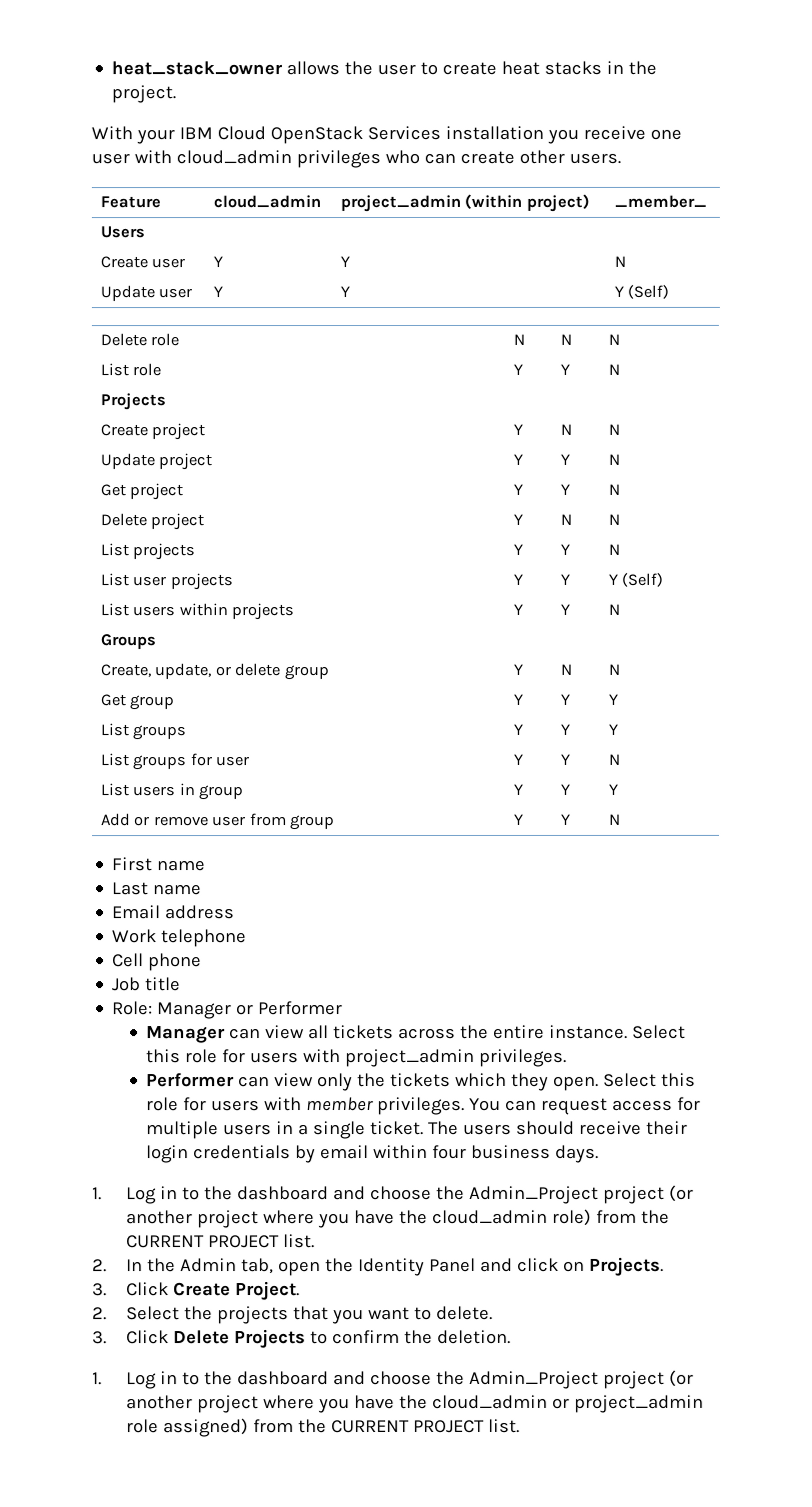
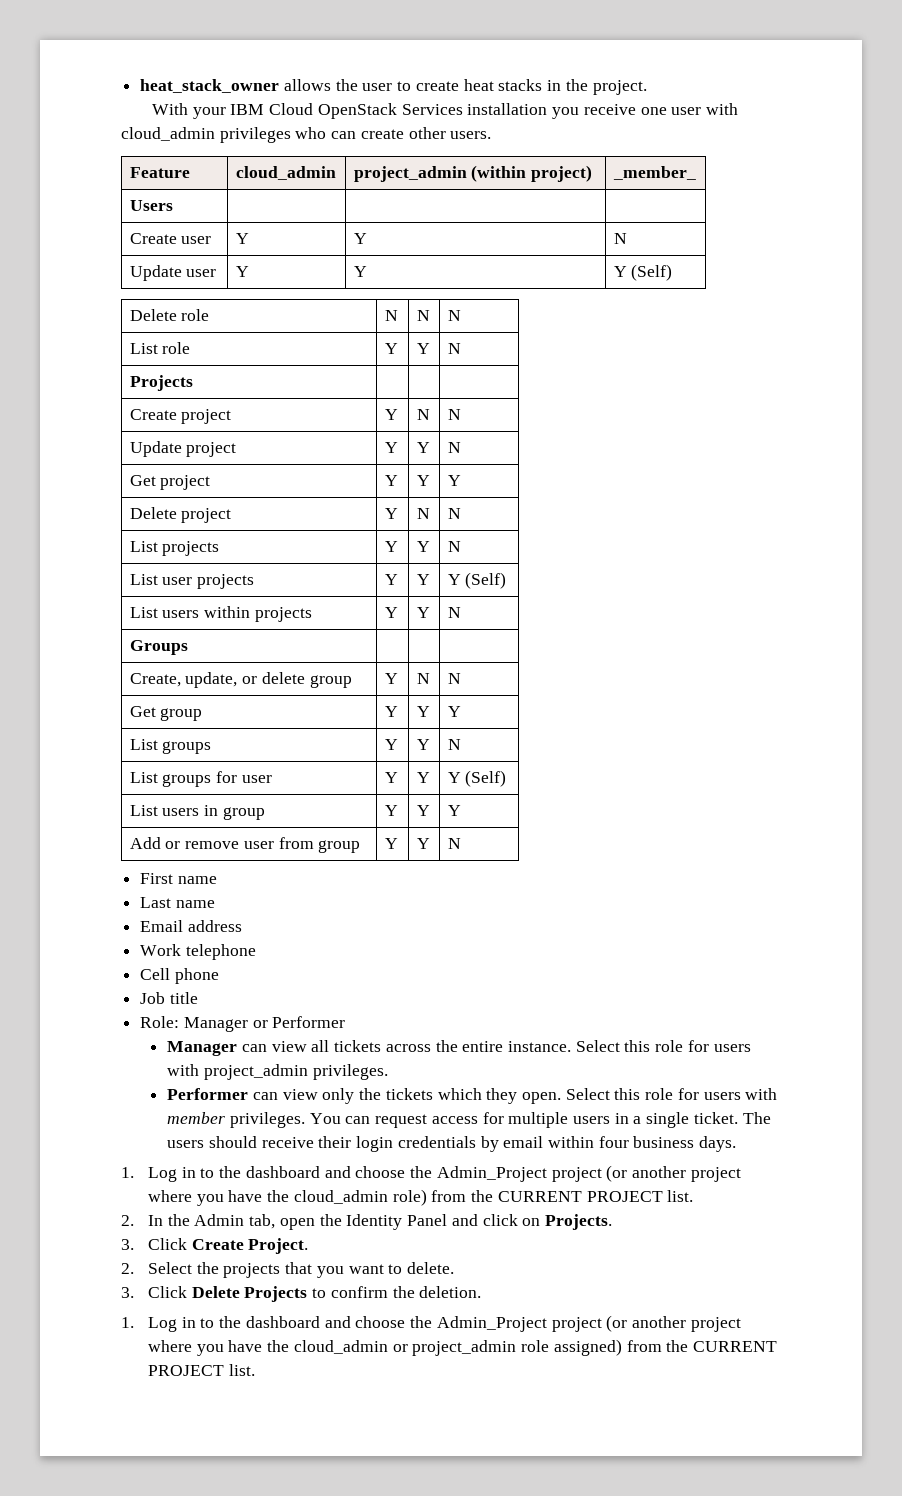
- Get project | Y | Y | N
+ Get project | Y | Y | Y
- List groups | Y | Y | Y
+ List groups | Y | Y | N
- List groups for user | Y | Y | N
+ List groups for user | Y | Y | Y (Self)

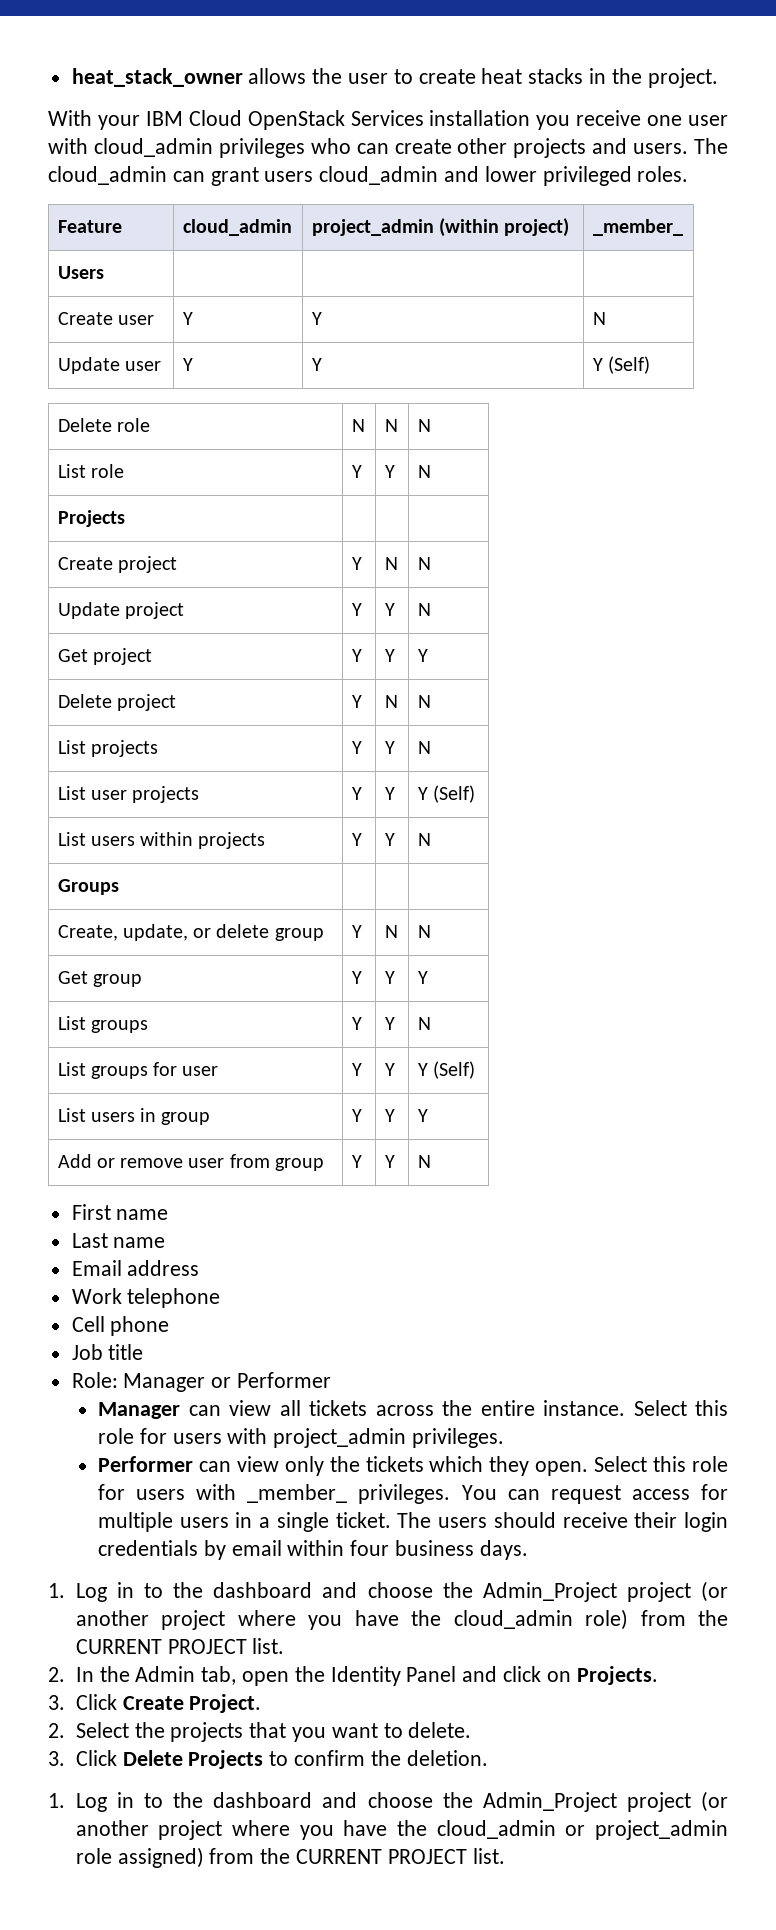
- With your IBM Cloud OpenStack Services installation you receive one user with cloud_admin privileges who can create other users.
+ With your IBM Cloud OpenStack Services installation you receive one user with cloud_admin privileges who can create other projects and users. The cloud_admin can grant users cloud_admin and lower privileged roles.
- Select this role for users with member privileges.
+ Select this role for users with _member_ privileges.

